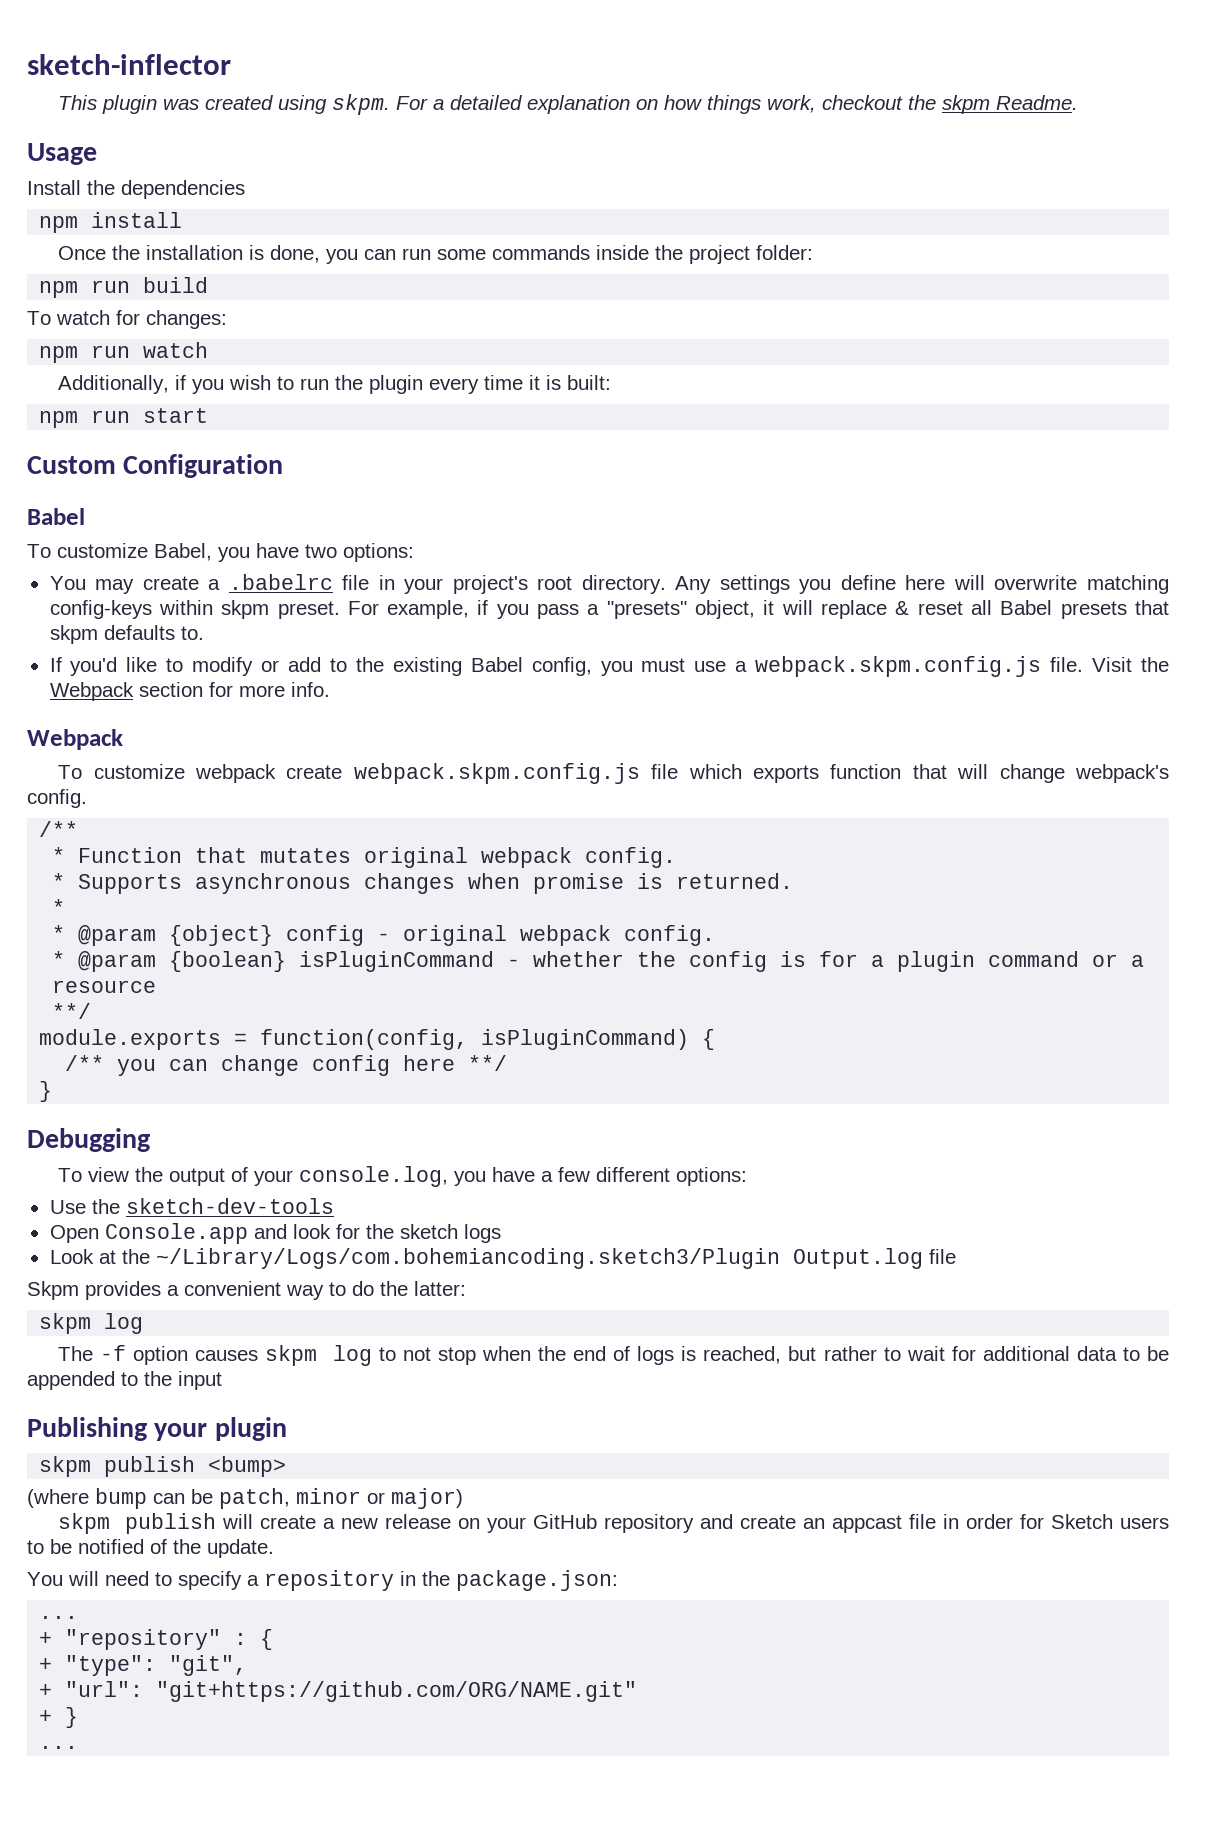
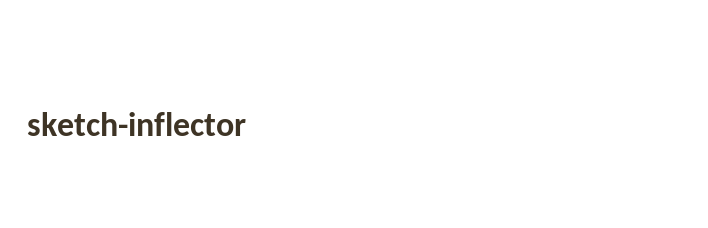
- This plugin was created using skpm. For a detailed explanation on how things work, checkout the skpm Readme.
- Usage
- Install the dependencies
- npm install
- Once the installation is done, you can run some commands inside the project folder:
- npm run build
- To watch for changes:
- npm run watch
- Additionally, if you wish to run the plugin every time it is built:
- npm run start
- Custom Configuration
- Babel
- To customize Babel, you have two options:
- You may create a .babelrc file in your project's root directory. Any settings you define here will overwrite matching config-keys within skpm preset. For example, if you pass a "presets" object, it will replace & reset all Babel presets that skpm defaults to.
- If you'd like to modify or add to the existing Babel config, you must use a webpack.skpm.config.js file. Visit the Webpack section for more info.
- Webpack
- To customize webpack create webpack.skpm.config.js file which exports function that will change webpack's config.
- /**
- * Function that mutates original webpack config.
- * Supports asynchronous changes when promise is returned.
- *
- * @param {object} config - original webpack config.
- * @param {boolean} isPluginCommand - whether the config is for a plugin command or a resource
- **/
- module.exports = function(config, isPluginCommand) {
- /** you can change config here **/
- }
- Debugging
- To view the output of your console.log, you have a few different options:
- Use the sketch-dev-tools
- Open Console.app and look for the sketch logs
- Look at the ~/Library/Logs/com.bohemiancoding.sketch3/Plugin Output.log file
- Skpm provides a convenient way to do the latter:
- skpm log
- The -f option causes skpm log to not stop when the end of logs is reached, but rather to wait for additional data to be appended to the input
- Publishing your plugin
- skpm publish <bump>
- (where bump can be patch, minor or major)
- skpm publish will create a new release on your GitHub repository and create an appcast file in order for Sketch users to be notified of the update.
- You will need to specify a repository in the package.json:
- ...
- + "repository" : {
- + "type": "git",
- + "url": "git+https://github.com/ORG/NAME.git"
- + }
- ...

